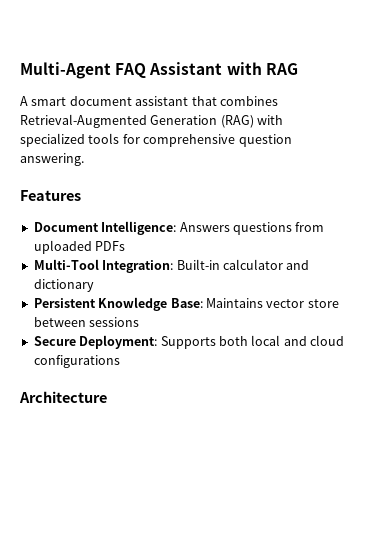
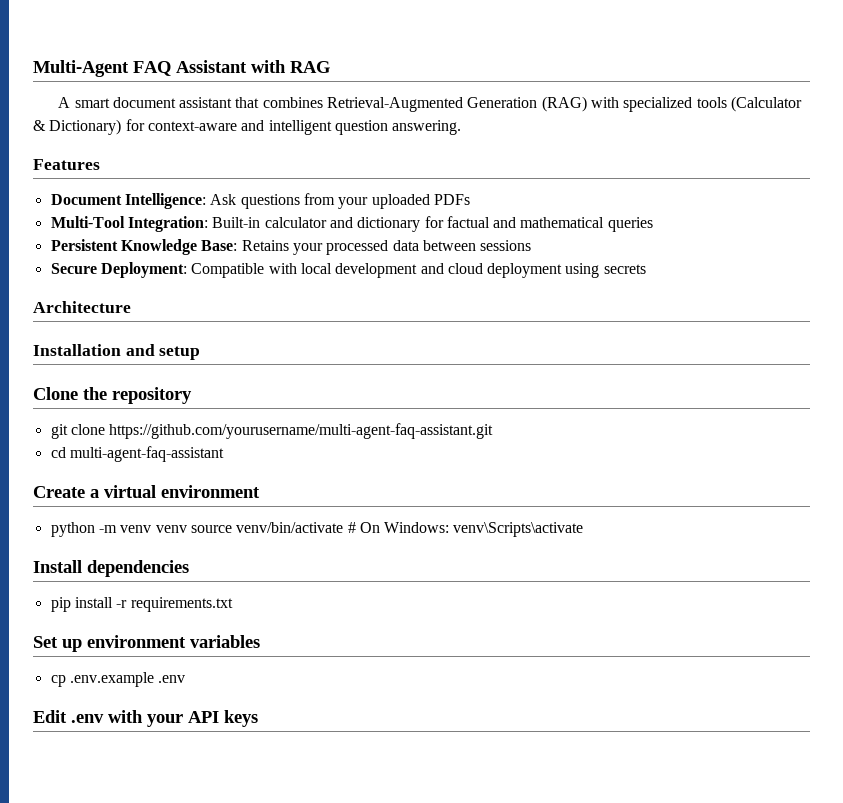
- A smart document assistant that combines Retrieval-Augmented Generation (RAG) with specialized tools for comprehensive question answering.
+ A smart document assistant that combines Retrieval-Augmented Generation (RAG) with specialized tools (Calculator & Dictionary) for context-aware and intelligent question answering.
- Document Intelligence: Answers questions from uploaded PDFs
+ Document Intelligence: Ask questions from your uploaded PDFs
- Multi-Tool Integration: Built-in calculator and dictionary
+ Multi-Tool Integration: Built-in calculator and dictionary for factual and mathematical queries
- Persistent Knowledge Base: Maintains vector store between sessions
+ Persistent Knowledge Base: Retains your processed data between sessions
- Secure Deployment: Supports both local and cloud configurations
+ Secure Deployment: Compatible with local development and cloud deployment using secrets
  Architecture
+ Installation and setup
+ Clone the repository
+ git clone https://github.com/yourusername/multi-agent-faq-assistant.git
+ cd multi-agent-faq-assistant
+ Create a virtual environment
+ python -m venv venv source venv/bin/activate # On Windows: venv\Scripts\activate
+ Install dependencies
+ pip install -r requirements.txt
+ Set up environment variables
+ cp .env.example .env
+ Edit .env with your API keys

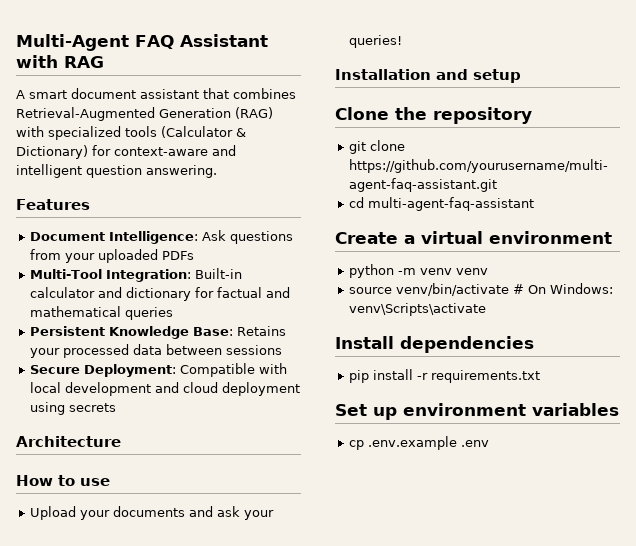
+ How to use
+ Upload your documents and ask your queries!
- python -m venv venv source venv/bin/activate # On Windows: venv\Scripts\activate
+ python -m venv venv
+ source venv/bin/activate # On Windows: venv\Scripts\activate
- Edit .env with your API keys

